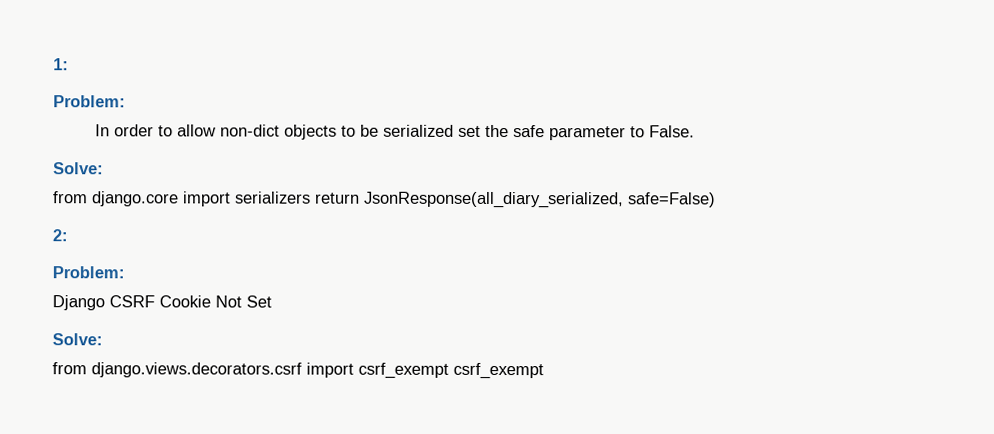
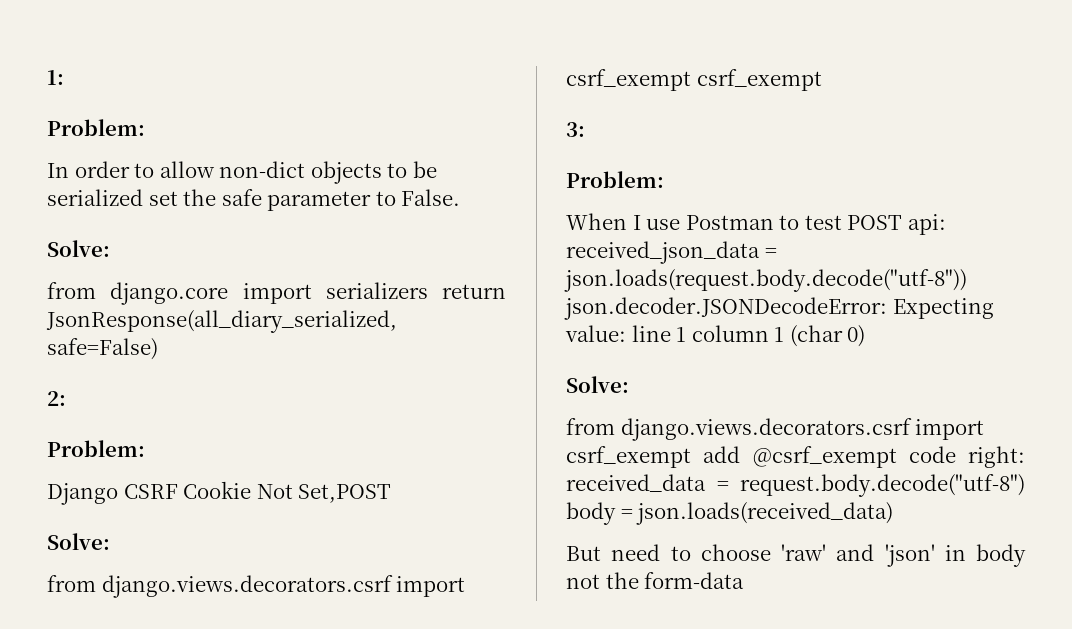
- Django CSRF Cookie Not Set
+ Django CSRF Cookie Not Set,POST
+ 3:
+ Problem:
+ When I use Postman to test POST api: received_json_data = json.loads(request.body.decode("utf-8")) json.decoder.JSONDecodeError: Expecting value: line 1 column 1 (char 0)
+ Solve:
+ from django.views.decorators.csrf import csrf_exempt add @csrf_exempt code right: received_data = request.body.decode("utf-8") body = json.loads(received_data)
+ But need to choose 'raw' and 'json' in body not the form-data

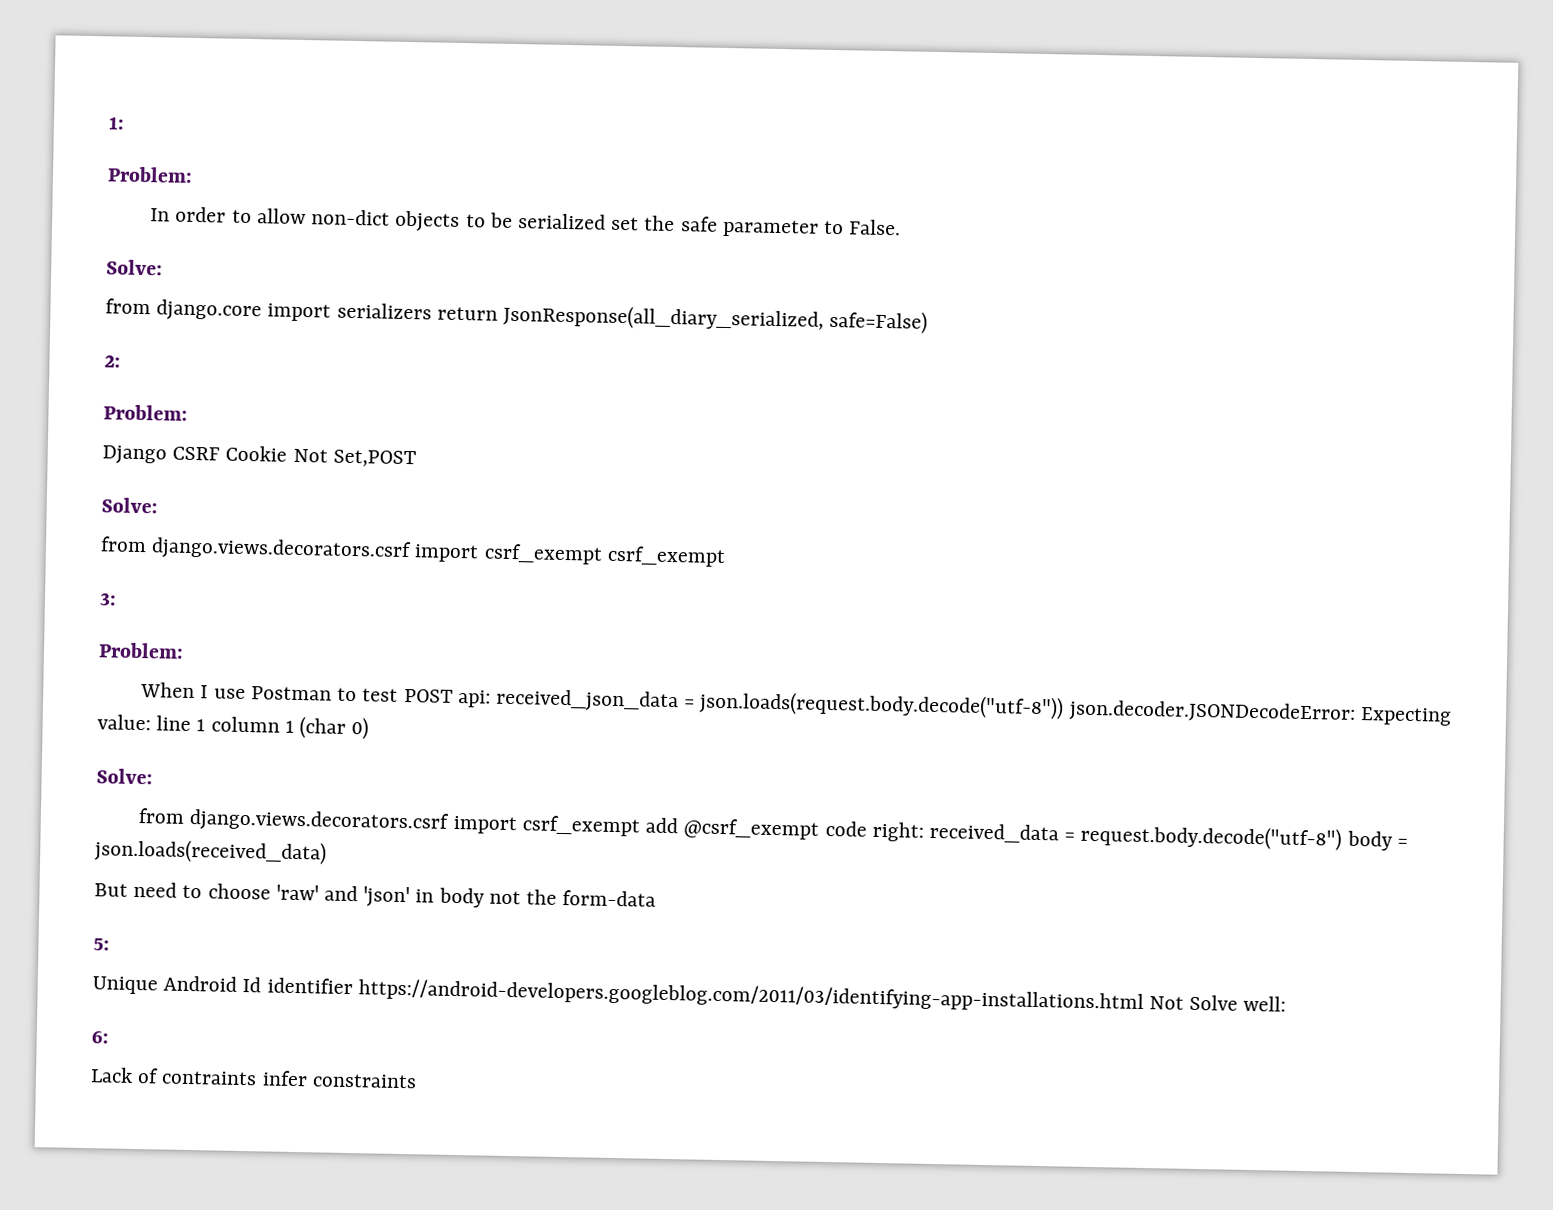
+ 5:
+ Unique Android Id identifier https://android-developers.googleblog.com/2011/03/identifying-app-installations.html Not Solve well:
+ 6:
+ Lack of contraints infer constraints

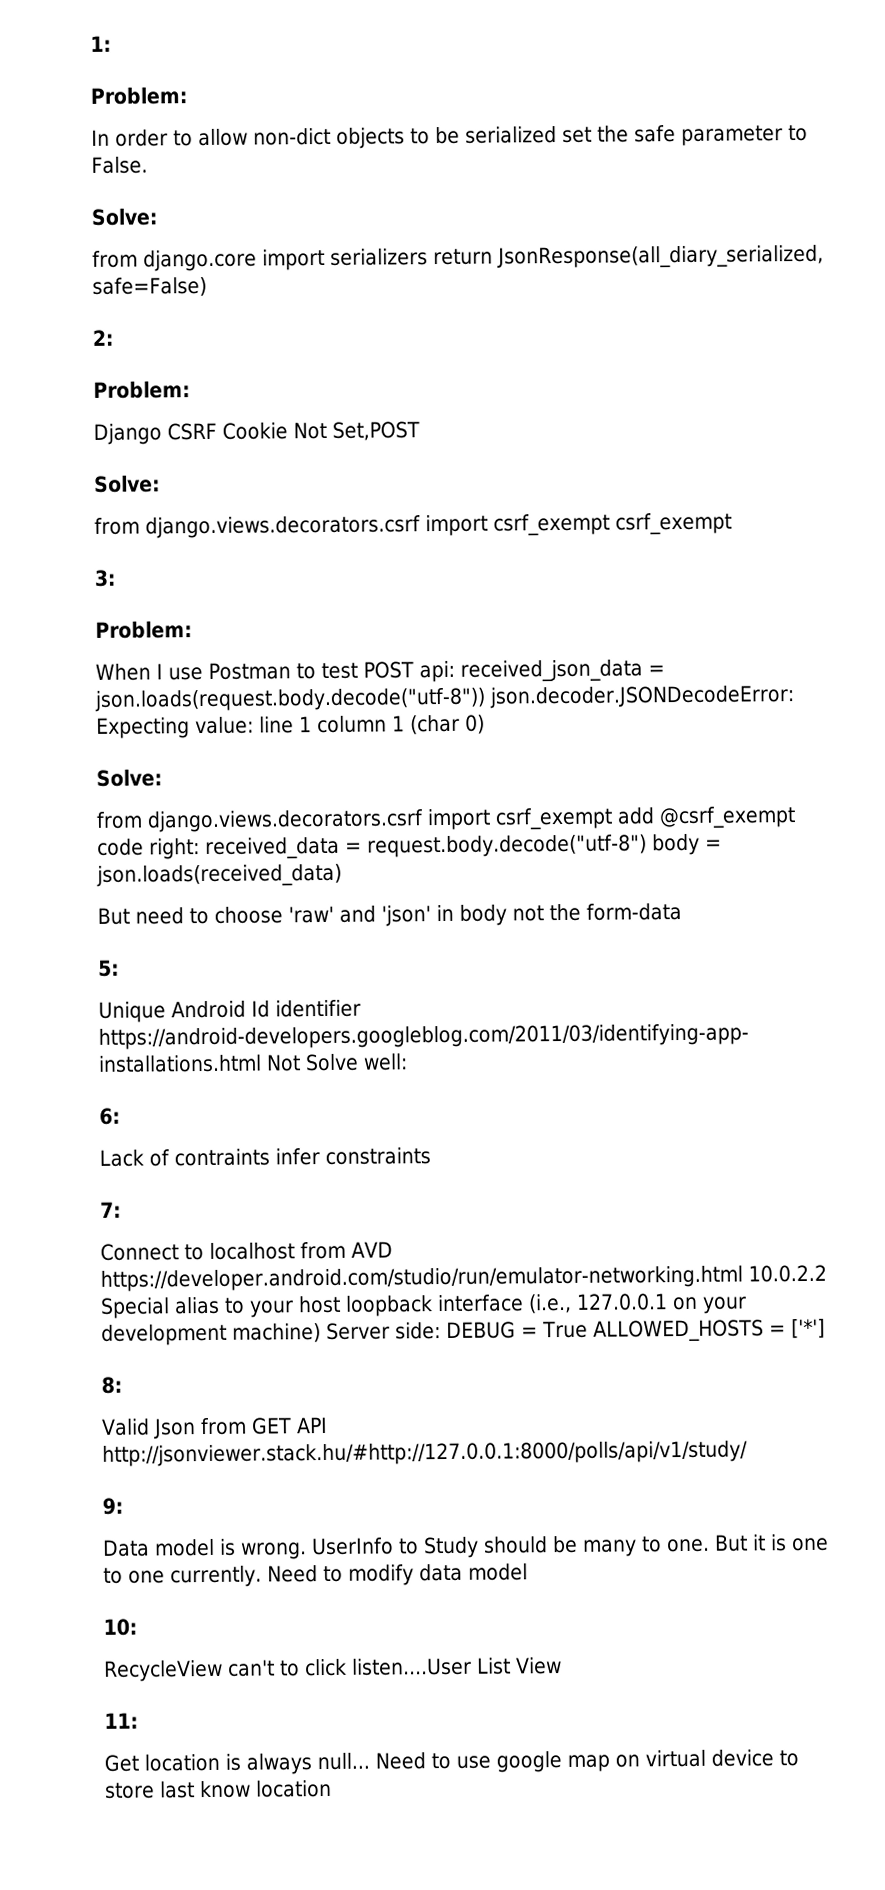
+ 7:
+ Connect to localhost from AVD https://developer.android.com/studio/run/emulator-networking.html 10.0.2.2 Special alias to your host loopback interface (i.e., 127.0.0.1 on your development machine) Server side: DEBUG = True ALLOWED_HOSTS = ['*']
+ 8:
+ Valid Json from GET API http://jsonviewer.stack.hu/#http://127.0.0.1:8000/polls/api/v1/study/
+ 9:
+ Data model is wrong. UserInfo to Study should be many to one. But it is one to one currently. Need to modify data model
+ 10:
+ RecycleView can't to click listen....User List View
+ 11:
+ Get location is always null... Need to use google map on virtual device to store last know location

